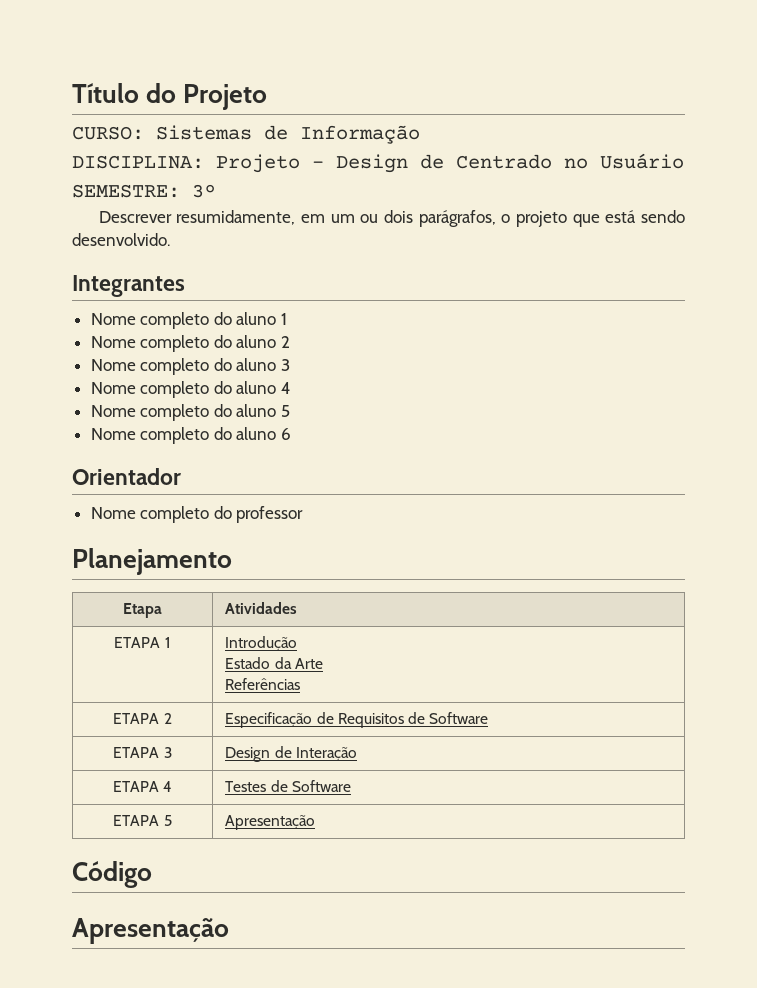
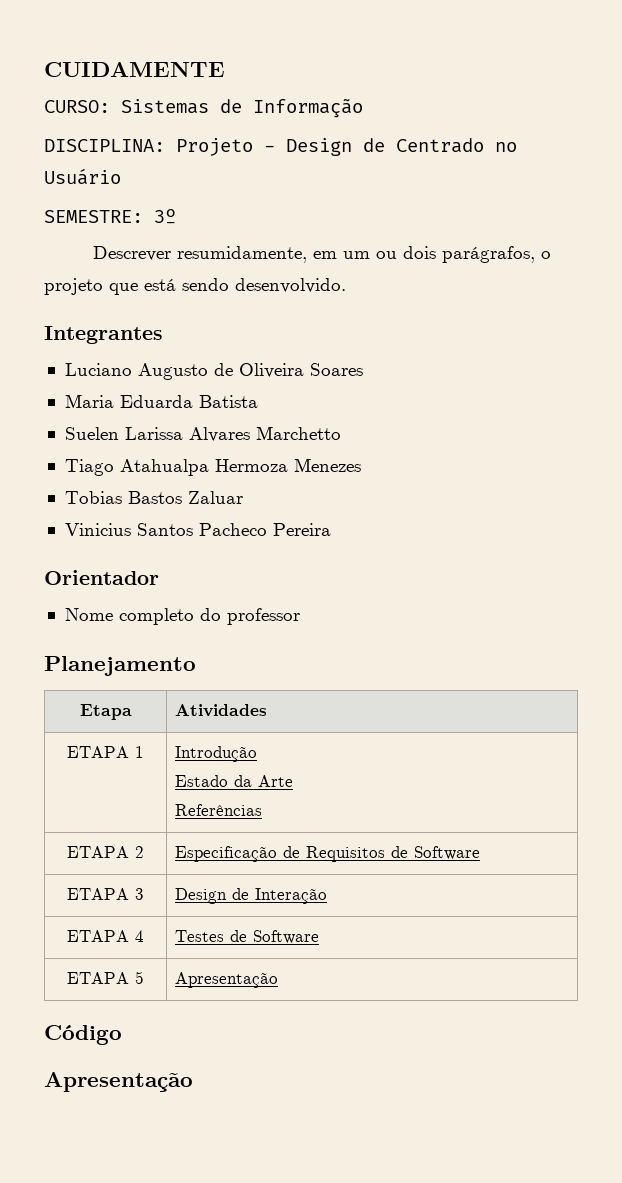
- Título do Projeto
+ CUIDAMENTE
- Nome completo do aluno 1
- Nome completo do aluno 2
- Nome completo do aluno 3
- Nome completo do aluno 4
- Nome completo do aluno 5
- Nome completo do aluno 6
+ Luciano Augusto de Oliveira Soares
+ Maria Eduarda Batista
+ Suelen Larissa Alvares Marchetto
+ Tiago Atahualpa Hermoza Menezes
+ Tobias Bastos Zaluar
+ Vinicius Santos Pacheco Pereira

